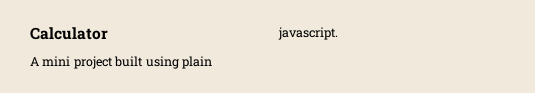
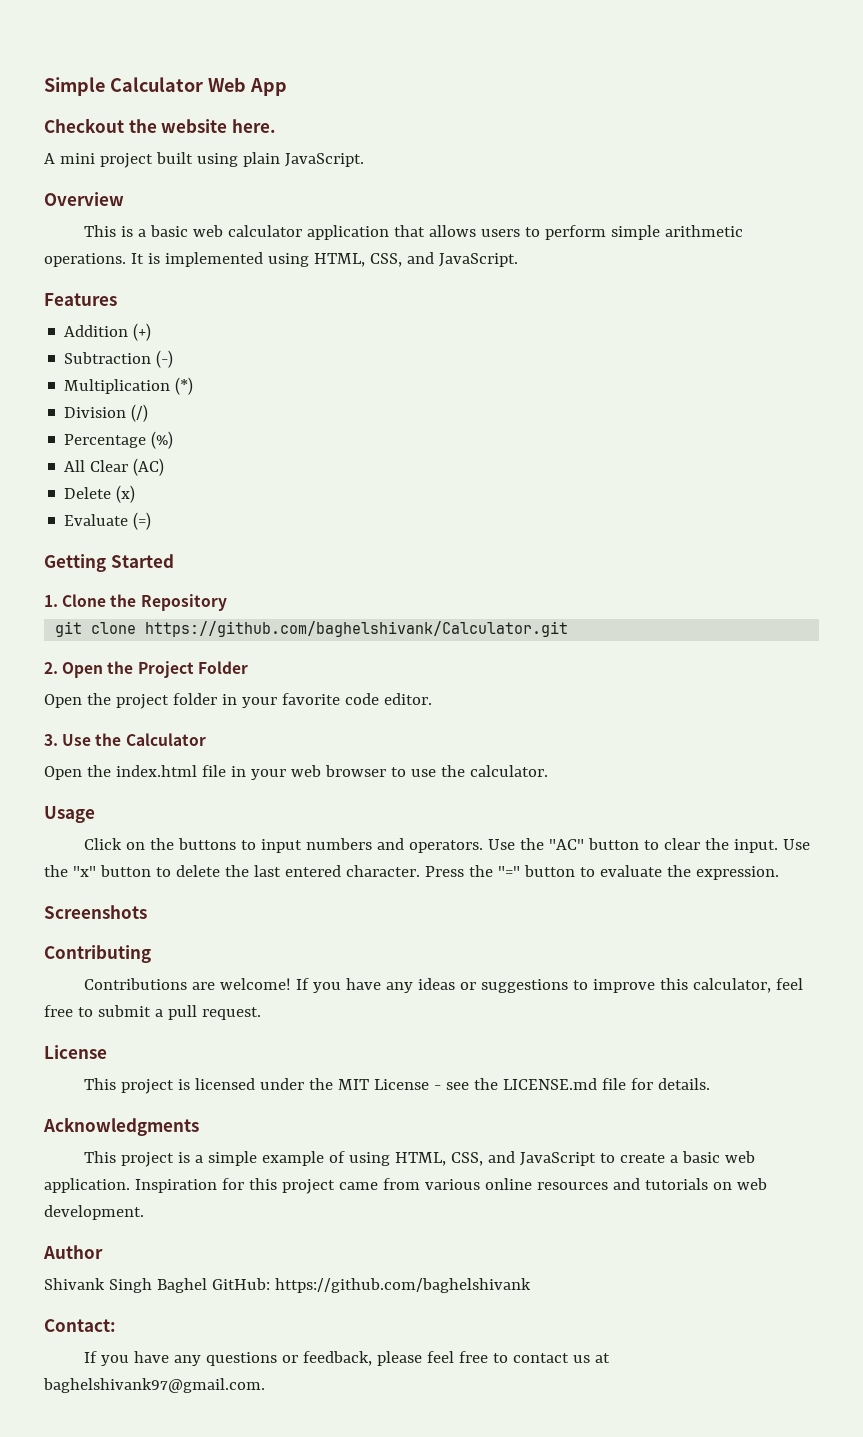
- Calculator
+ Simple Calculator Web App
+ Checkout the website here.
- A mini project built using plain javascript.
+ A mini project built using plain JavaScript.
+ Overview
+ This is a basic web calculator application that allows users to perform simple arithmetic operations. It is implemented using HTML, CSS, and JavaScript.
+ Features
+ Addition (+)
+ Subtraction (-)
+ Multiplication (*)
+ Division (/)
+ Percentage (%)
+ All Clear (AC)
+ Delete (x)
+ Evaluate (=)
+ Getting Started
+ 1. Clone the Repository
+ git clone https://github.com/baghelshivank/Calculator.git
+ 2. Open the Project Folder
+ Open the project folder in your favorite code editor.
+ 3. Use the Calculator
+ Open the index.html file in your web browser to use the calculator.
+ Usage
+ Click on the buttons to input numbers and operators. Use the "AC" button to clear the input. Use the "x" button to delete the last entered character. Press the "=" button to evaluate the expression.
+ Screenshots
+ Contributing
+ Contributions are welcome! If you have any ideas or suggestions to improve this calculator, feel free to submit a pull request.
+ License
+ This project is licensed under the MIT License - see the LICENSE.md file for details.
+ Acknowledgments
+ This project is a simple example of using HTML, CSS, and JavaScript to create a basic web application. Inspiration for this project came from various online resources and tutorials on web development.
+ Author
+ Shivank Singh Baghel GitHub: https://github.com/baghelshivank
+ Contact:
+ If you have any questions or feedback, please feel free to contact us at baghelshivank97@gmail.com.

